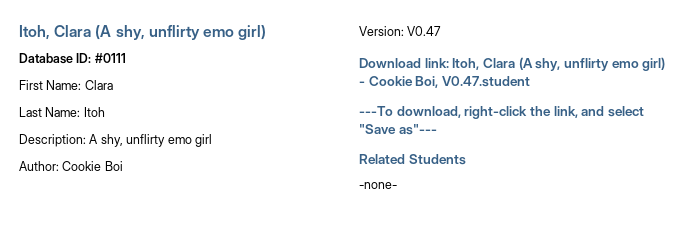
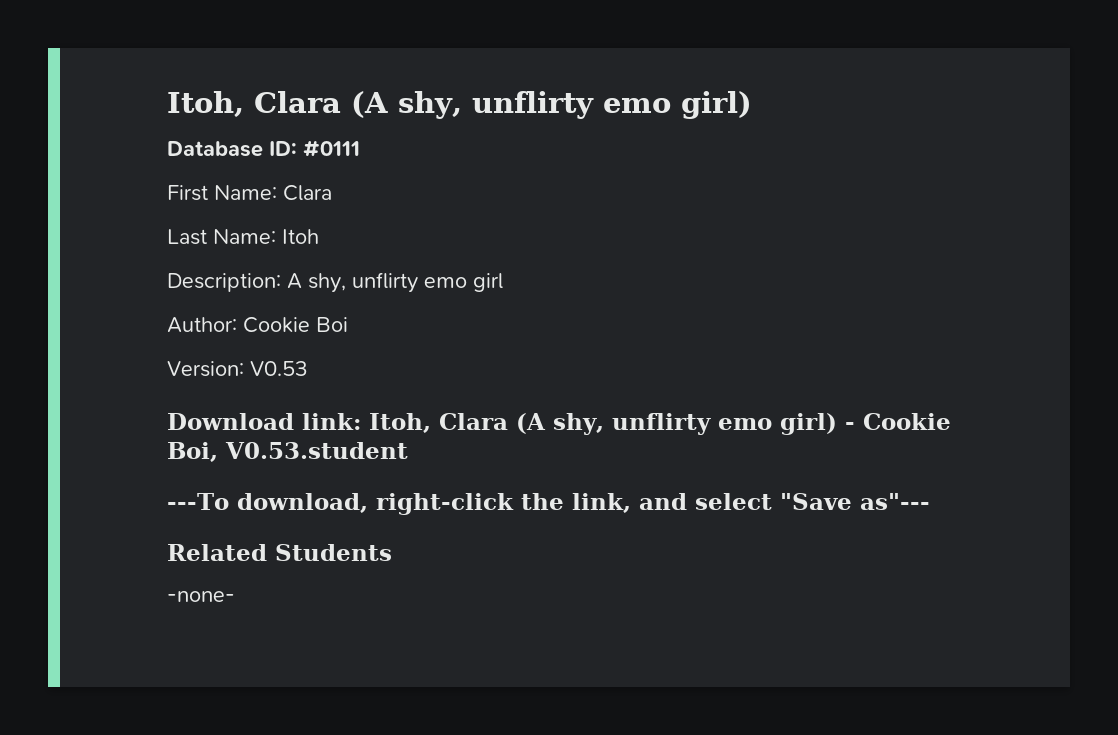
- Version: V0.47
+ Version: V0.53
- Download link: Itoh, Clara (A shy, unflirty emo girl) - Cookie Boi, V0.47.student
+ Download link: Itoh, Clara (A shy, unflirty emo girl) - Cookie Boi, V0.53.student

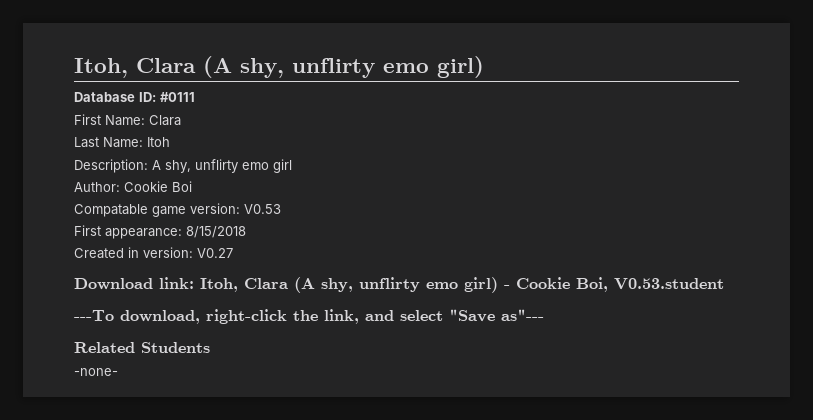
- Version: V0.53
+ Compatable game version: V0.53
+ First appearance: 8/15/2018
+ Created in version: V0.27

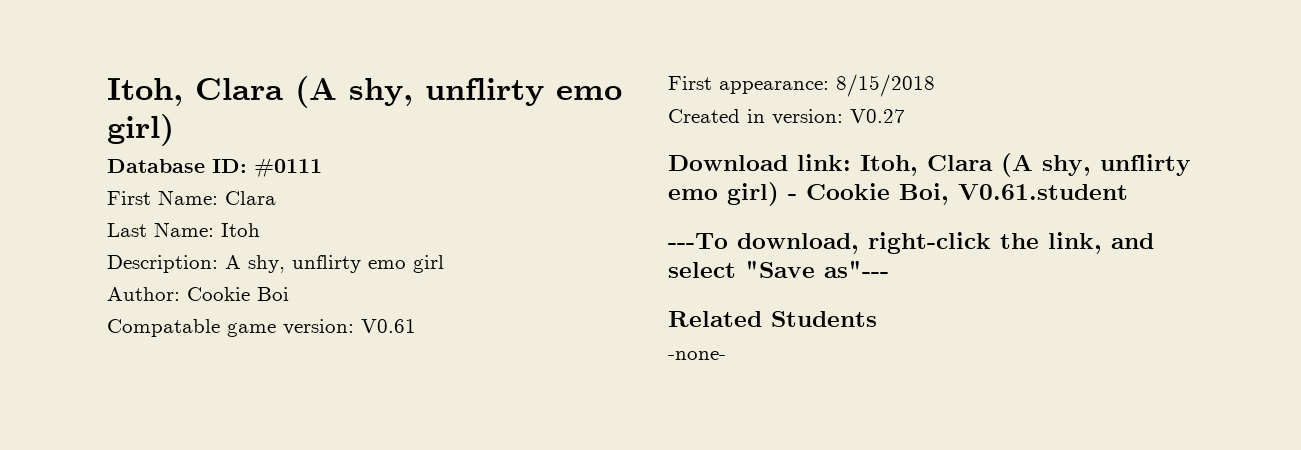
- Compatable game version: V0.53
+ Compatable game version: V0.61
- Download link: Itoh, Clara (A shy, unflirty emo girl) - Cookie Boi, V0.53.student
+ Download link: Itoh, Clara (A shy, unflirty emo girl) - Cookie Boi, V0.61.student

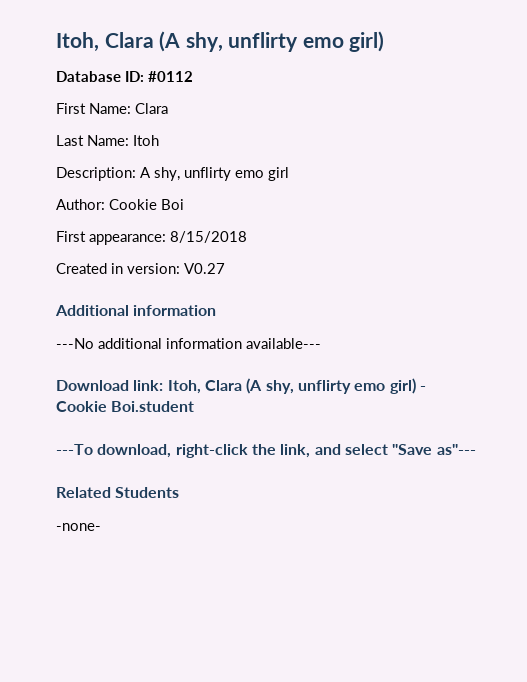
- Database ID: #0111
+ Database ID: #0112
- Compatable game version: V0.61
+ Additional information
+ ---No additional information available---
- Download link: Itoh, Clara (A shy, unflirty emo girl) - Cookie Boi, V0.61.student
+ Download link: Itoh, Clara (A shy, unflirty emo girl) - Cookie Boi.student

